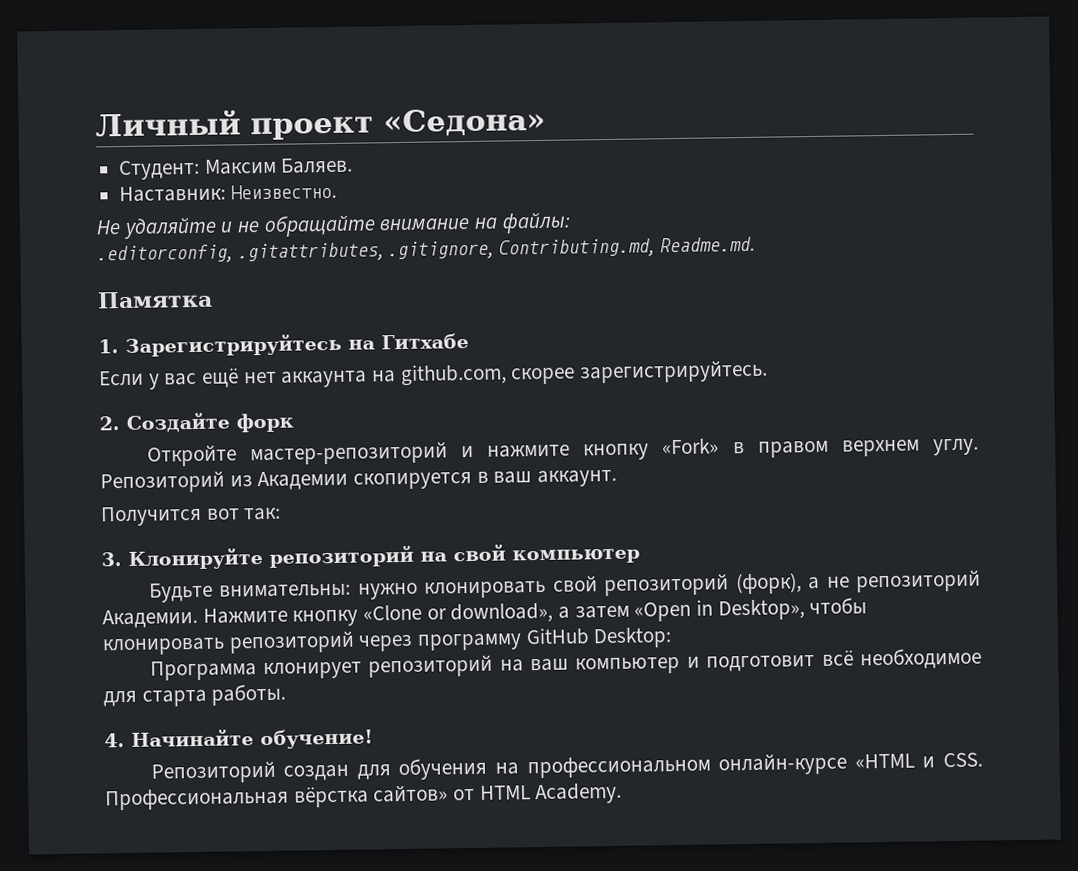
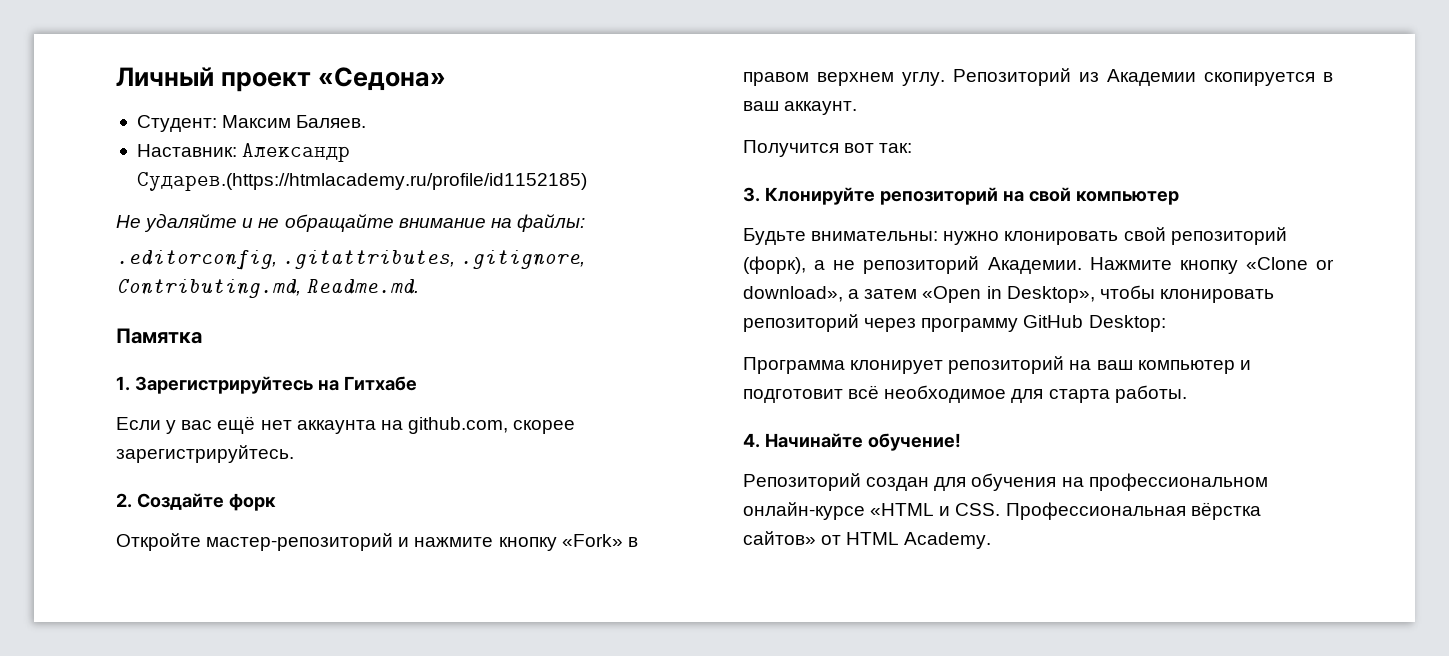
- Наставник: Неизвестно.
+ Наставник: Александр Сударев.(https://htmlacademy.ru/profile/id1152185)

